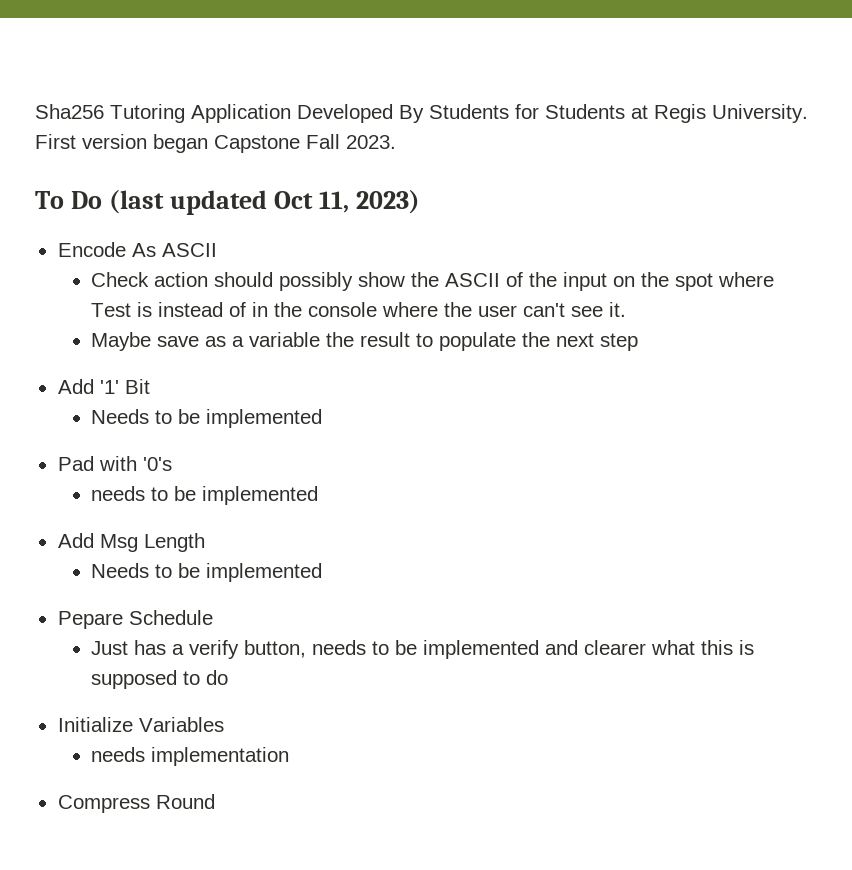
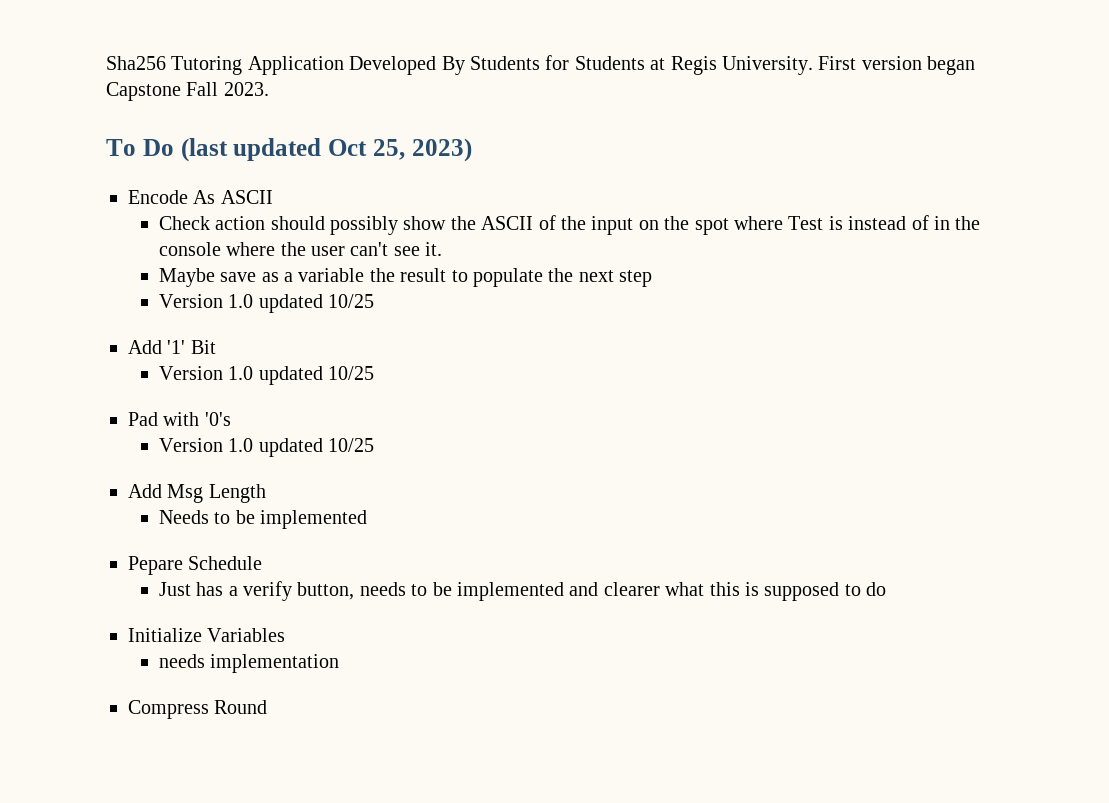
- To Do (last updated Oct 11, 2023)
+ To Do (last updated Oct 25, 2023)
  Maybe save as a variable the result to populate the next step
+ Version 1.0 updated 10/25
  Add '1' Bit
- Needs to be implemented
+ Version 1.0 updated 10/25
  Pad with '0's
- needs to be implemented
+ Version 1.0 updated 10/25

